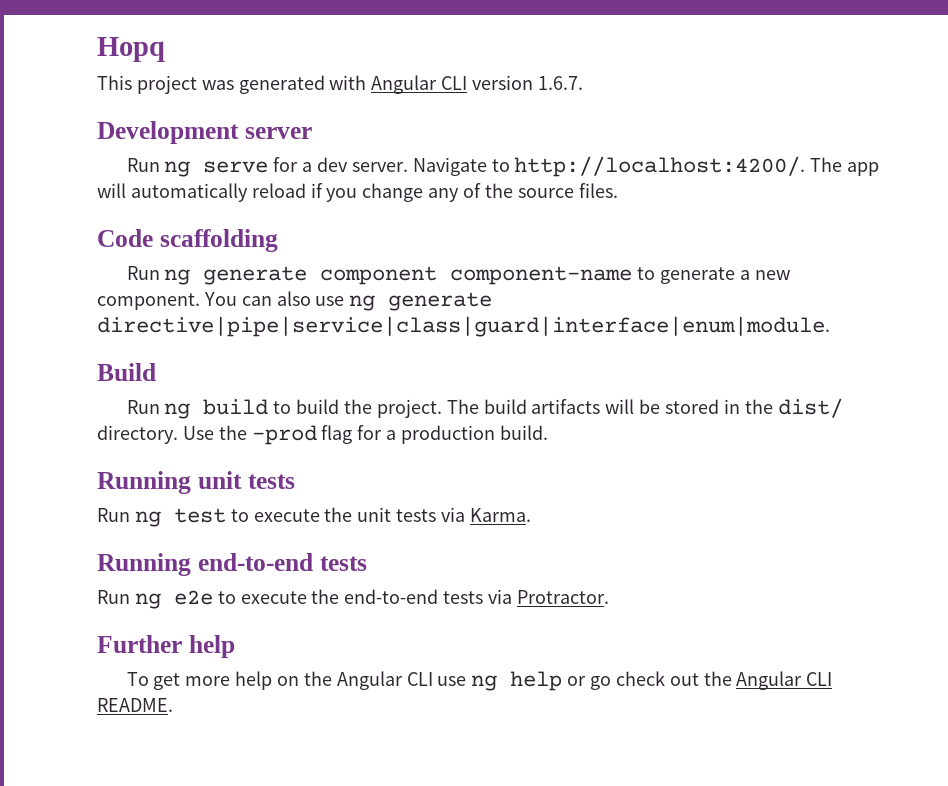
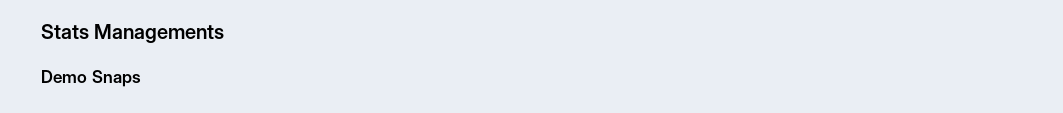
- Hopq
- This project was generated with Angular CLI version 1.6.7.
- Development server
- Run ng serve for a dev server. Navigate to http://localhost:4200/. The app will automatically reload if you change any of the source files.
- Code scaffolding
- Run ng generate component component-name to generate a new component. You can also use ng generate directive|pipe|service|class|guard|interface|enum|module.
- Build
- Run ng build to build the project. The build artifacts will be stored in the dist/ directory. Use the -prod flag for a production build.
- Running unit tests
- Run ng test to execute the unit tests via Karma.
- Running end-to-end tests
- Run ng e2e to execute the end-to-end tests via Protractor.
- Further help
- To get more help on the Angular CLI use ng help or go check out the Angular CLI README.
+ Stats Managements
+ Demo Snaps

